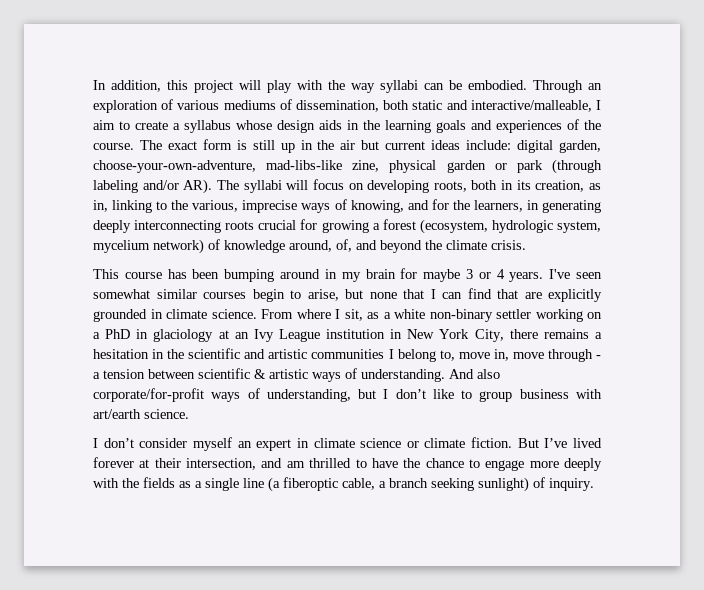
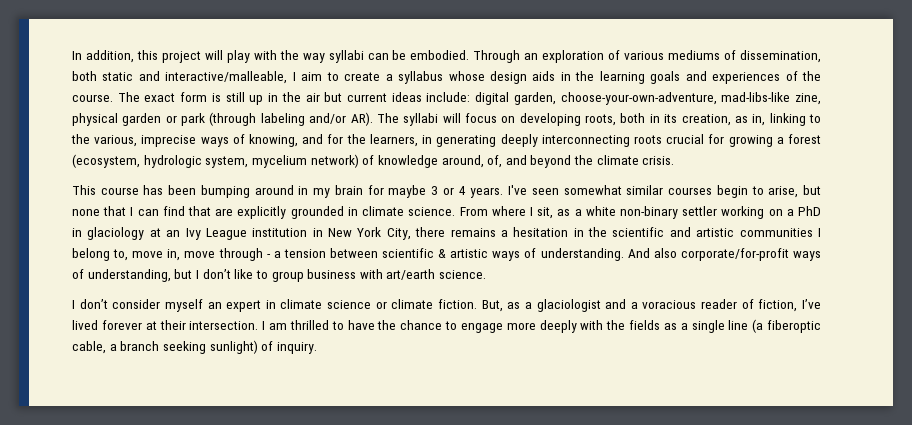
- But I’ve lived forever at their intersection, and am thrilled to have the chance to engage more deeply with the fields as a single line (a fiberoptic cable, a branch seeking sunlight) of inquiry.
+ But, as a glaciologist and a voracious reader of fiction, I’ve lived forever at their intersection. I am thrilled to have the chance to engage more deeply with the fields as a single line (a fiberoptic cable, a branch seeking sunlight) of inquiry.

